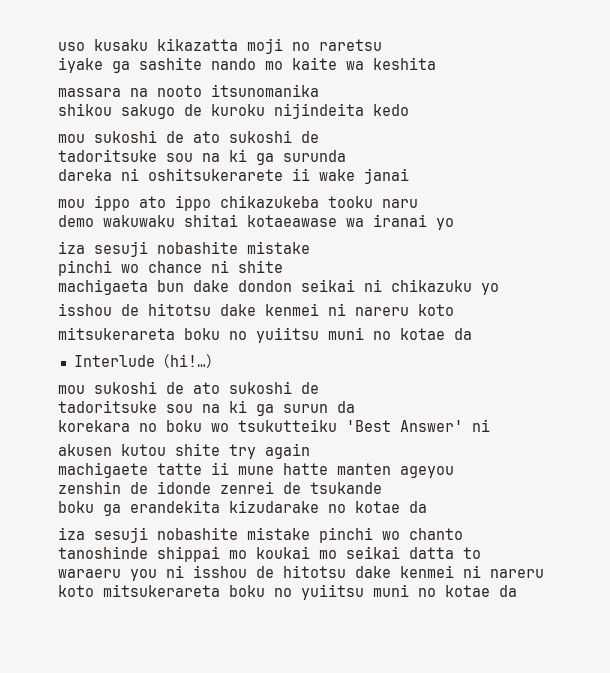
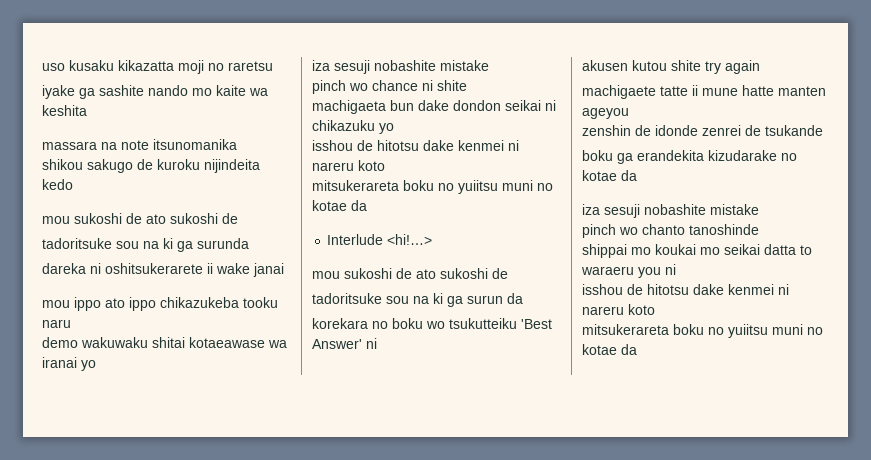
- massara na nooto itsunomanika
+ massara na note itsunomanika
- pinchi wo chance ni shite
+ pinch wo chance ni shite
- Interlude（hi!…）
+ Interlude <hi!…>
  boku ga erandekita kizudarake no kotae da
- iza sesuji nobashite mistake pinchi wo chanto tanoshinde shippai mo koukai mo seikai datta to waraeru you ni isshou de hitotsu dake kenmei ni nareru koto mitsukerareta boku no yuiitsu muni no kotae da
+ iza sesuji nobashite mistake
+ pinch wo chanto tanoshinde
+ shippai mo koukai mo seikai datta to waraeru you ni
+ isshou de hitotsu dake kenmei ni nareru koto
+ mitsukerareta boku no yuiitsu muni no kotae da

